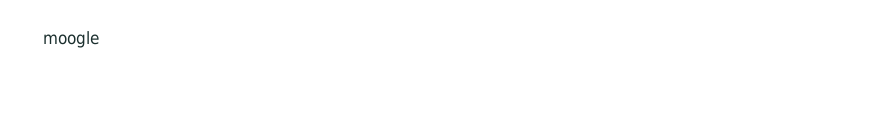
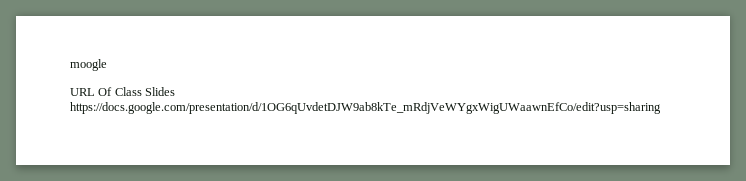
+ URL Of Class Slides https://docs.google.com/presentation/d/1OG6qUvdetDJW9ab8kTe_mRdjVeWYgxWigUWaawnEfCo/edit?usp=sharing

